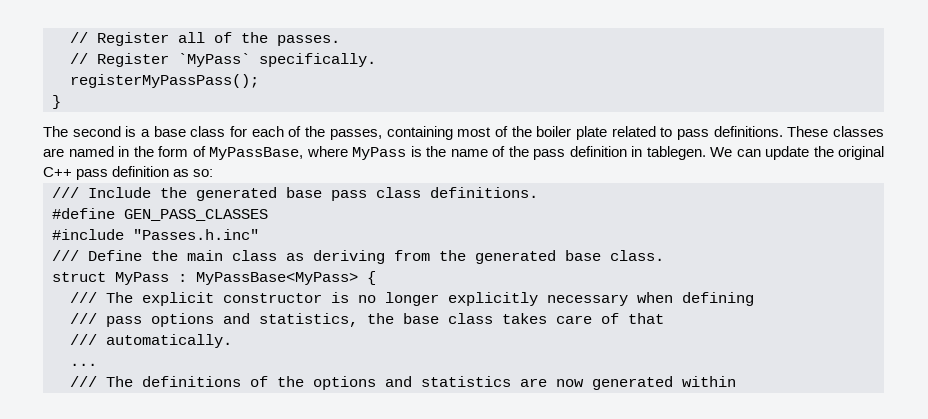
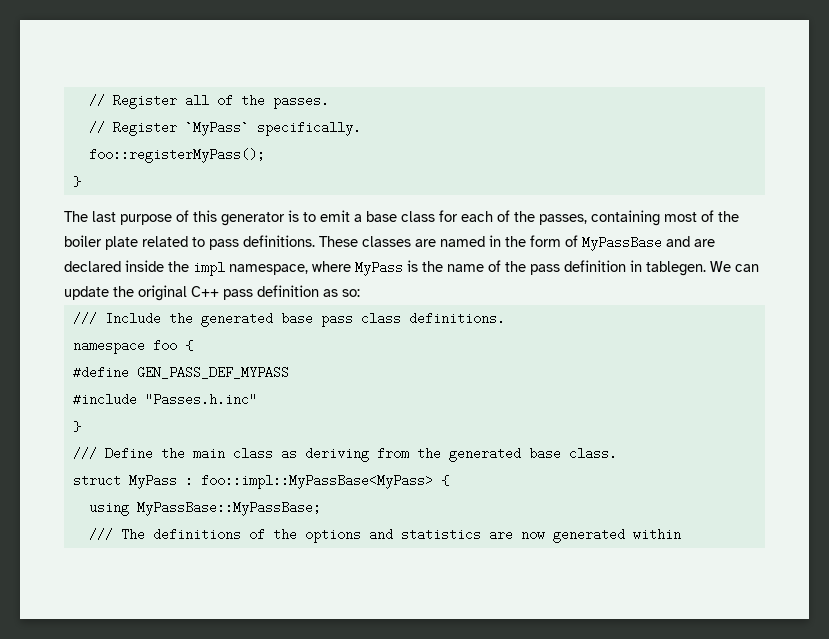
- registerMyPassPass();
+ foo::registerMyPass();
- The second is a base class for each of the passes, containing most of the boiler plate related to pass definitions.
+ The last purpose of this generator is to emit a base class for each of the passes, containing most of the boiler plate related to pass definitions.
- These classes are named in the form of MyPassBase, where MyPass is the name of the pass definition in tablegen.
+ These classes are named in the form of MyPassBase and are declared inside the impl namespace, where MyPass is the name of the pass definition in tablegen.
+ namespace foo {
- #define GEN_PASS_CLASSES
+ #define GEN_PASS_DEF_MYPASS
  #include "Passes.h.inc"
+ }
- struct MyPass : MyPassBase<MyPass> {
- /// The explicit constructor is no longer explicitly necessary when defining
- /// pass options and statistics, the base class takes care of that
- /// automatically.
- ...
+ struct MyPass : foo::impl::MyPassBase<MyPass> {
+ using MyPassBase::MyPassBase;

